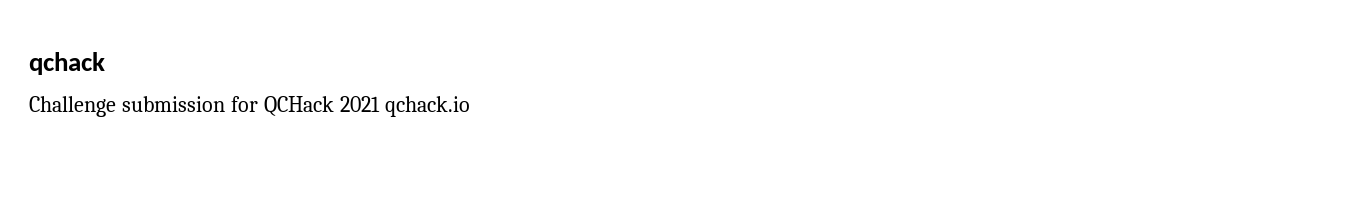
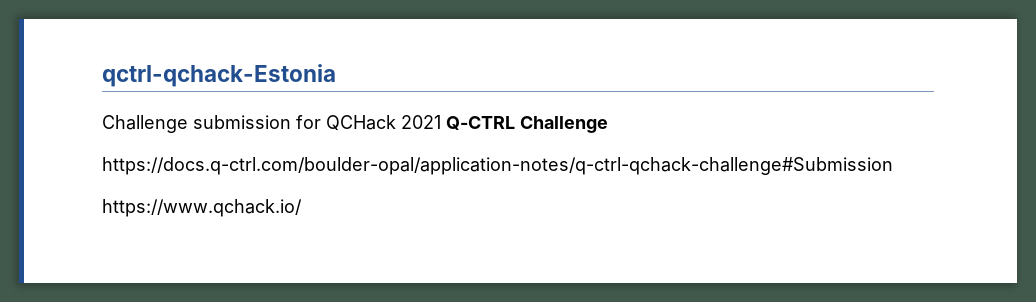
- qchack
+ qctrl-qchack-Estonia
- Challenge submission for QCHack 2021 qchack.io
+ Challenge submission for QCHack 2021 Q-CTRL Challenge
+ https://docs.q-ctrl.com/boulder-opal/application-notes/q-ctrl-qchack-challenge#Submission
+ https://www.qchack.io/

